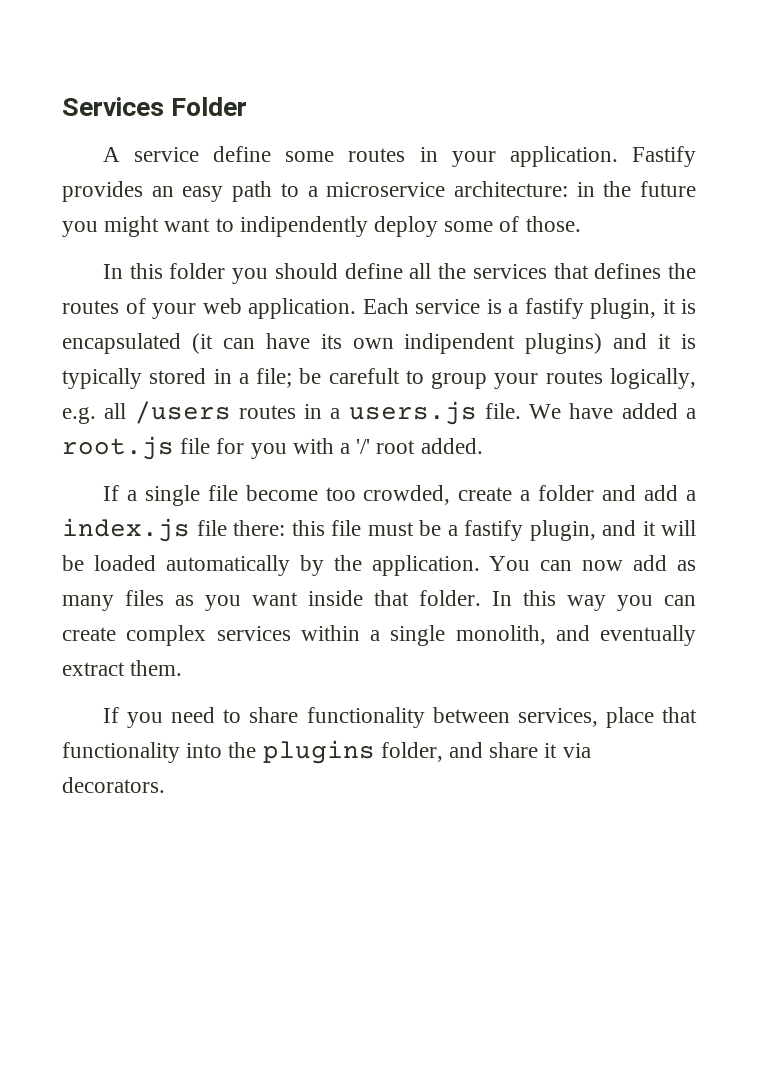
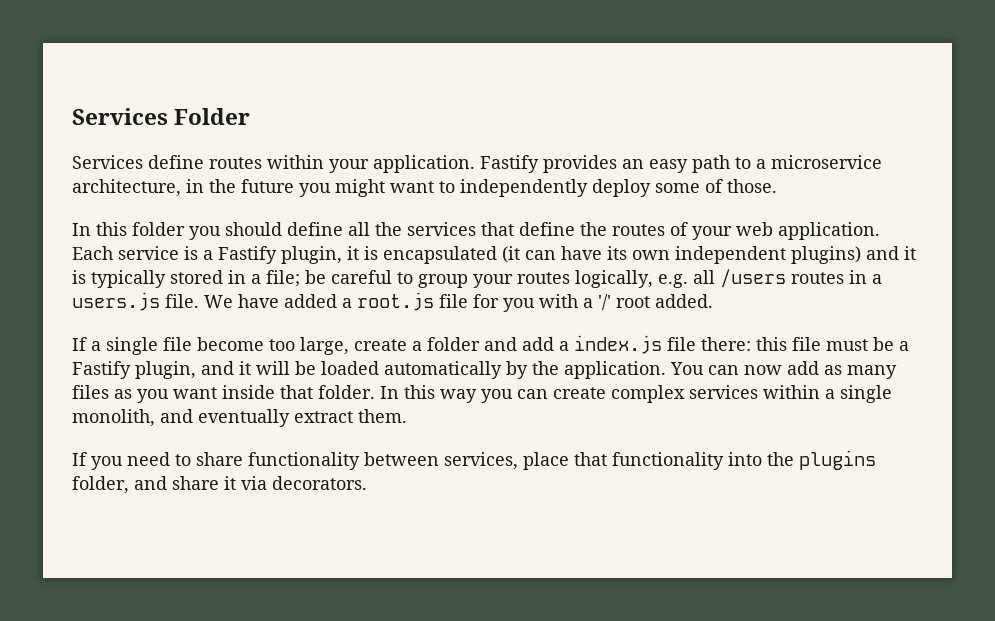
- A service define some routes in your application.
+ Services define routes within your application.
- Fastify provides an easy path to a microservice architecture: in the future you might want to indipendently deploy some of those.
+ Fastify provides an easy path to a microservice architecture, in the future you might want to independently deploy some of those.
- In this folder you should define all the services that defines the routes of your web application.
+ In this folder you should define all the services that define the routes of your web application.
- Each service is a fastify plugin, it is encapsulated (it can have its own indipendent plugins) and it is typically stored in a file; be carefult to group your routes logically, e.g. all /users routes in a users.js file.
+ Each service is a Fastify plugin, it is encapsulated (it can have its own independent plugins) and it is typically stored in a file; be careful to group your routes logically, e.g. all /users routes in a users.js file.
- If a single file become too crowded, create a folder and add a index.js file there: this file must be a fastify plugin, and it will be loaded automatically by the application.
+ If a single file become too large, create a folder and add a index.js file there: this file must be a Fastify plugin, and it will be loaded automatically by the application.

